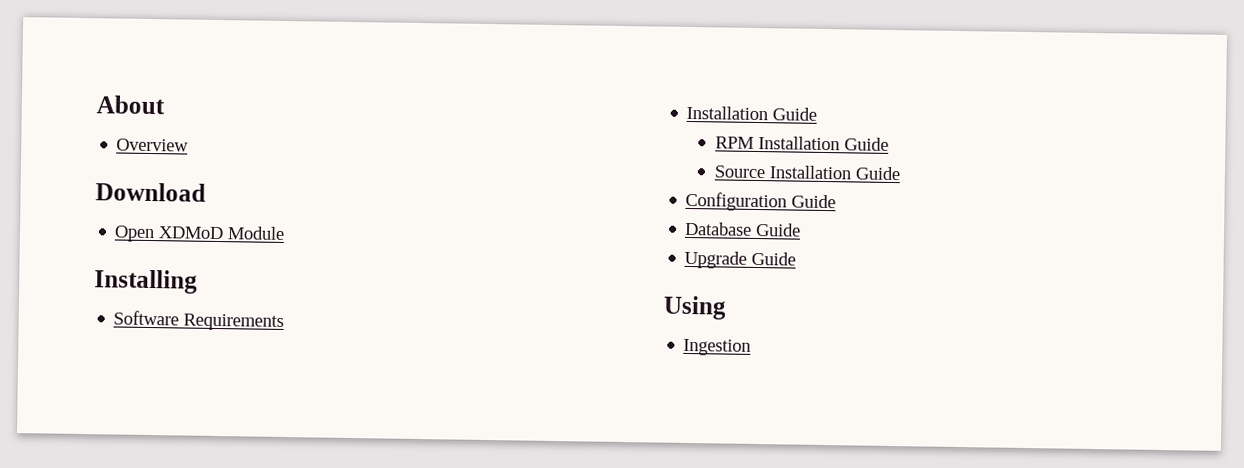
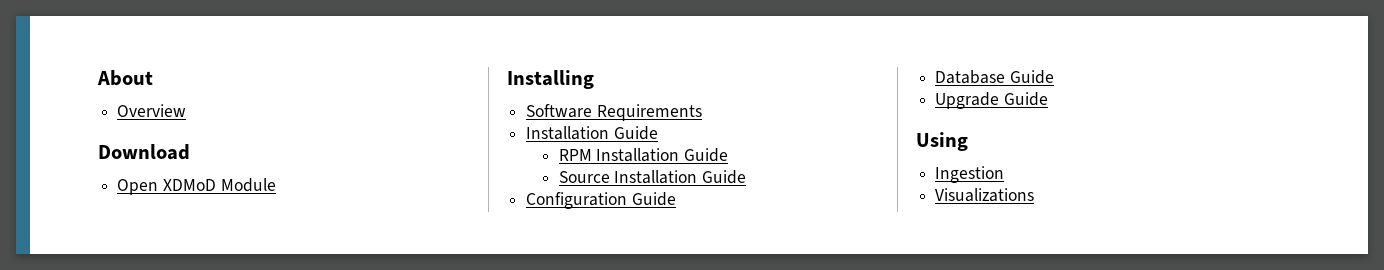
+ Visualizations

